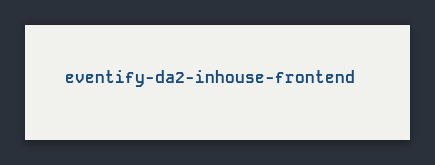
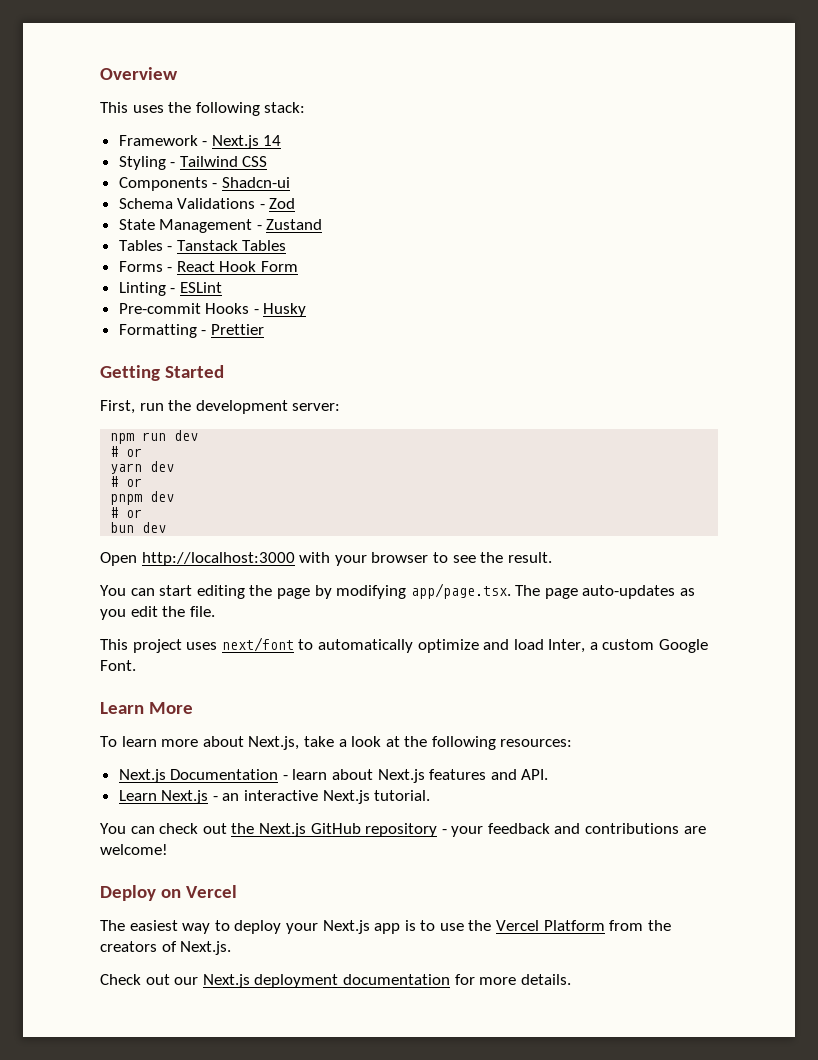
- eventify-da2-inhouse-frontend
+ Overview
+ This uses the following stack:
+ Framework - Next.js 14
+ Styling - Tailwind CSS
+ Components - Shadcn-ui
+ Schema Validations - Zod
+ State Management - Zustand
+ Tables - Tanstack Tables
+ Forms - React Hook Form
+ Linting - ESLint
+ Pre-commit Hooks - Husky
+ Formatting - Prettier
+ Getting Started
+ First, run the development server:
+ npm run dev
+ # or
+ yarn dev
+ # or
+ pnpm dev
+ # or
+ bun dev
+ Open http://localhost:3000 with your browser to see the result.
+ You can start editing the page by modifying app/page.tsx. The page auto-updates as you edit the file.
+ This project uses next/font to automatically optimize and load Inter, a custom Google Font.
+ Learn More
+ To learn more about Next.js, take a look at the following resources:
+ Next.js Documentation - learn about Next.js features and API.
+ Learn Next.js - an interactive Next.js tutorial.
+ You can check out the Next.js GitHub repository - your feedback and contributions are welcome!
+ Deploy on Vercel
+ The easiest way to deploy your Next.js app is to use the Vercel Platform from the creators of Next.js.
+ Check out our Next.js deployment documentation for more details.

